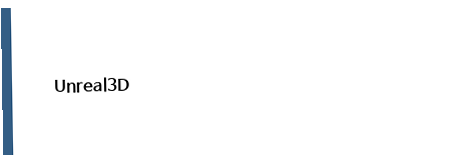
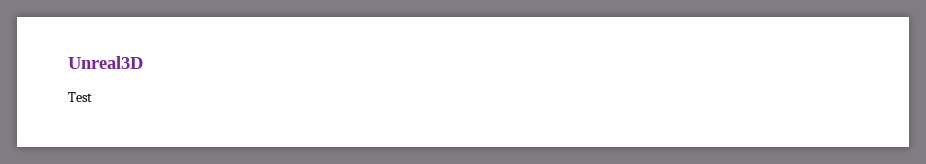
+ Test

